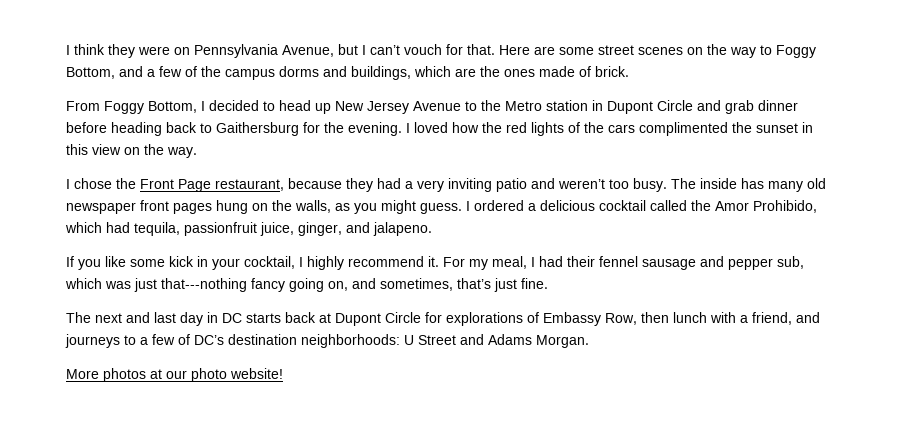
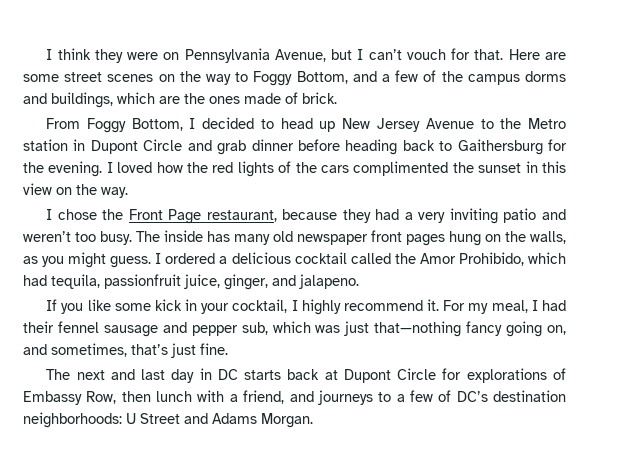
- For my meal, I had their fennel sausage and pepper sub, which was just that---nothing fancy going on, and sometimes, that’s just fine.
+ For my meal, I had their fennel sausage and pepper sub, which was just that—nothing fancy going on, and sometimes, that’s just fine.
- More photos at our photo website!

